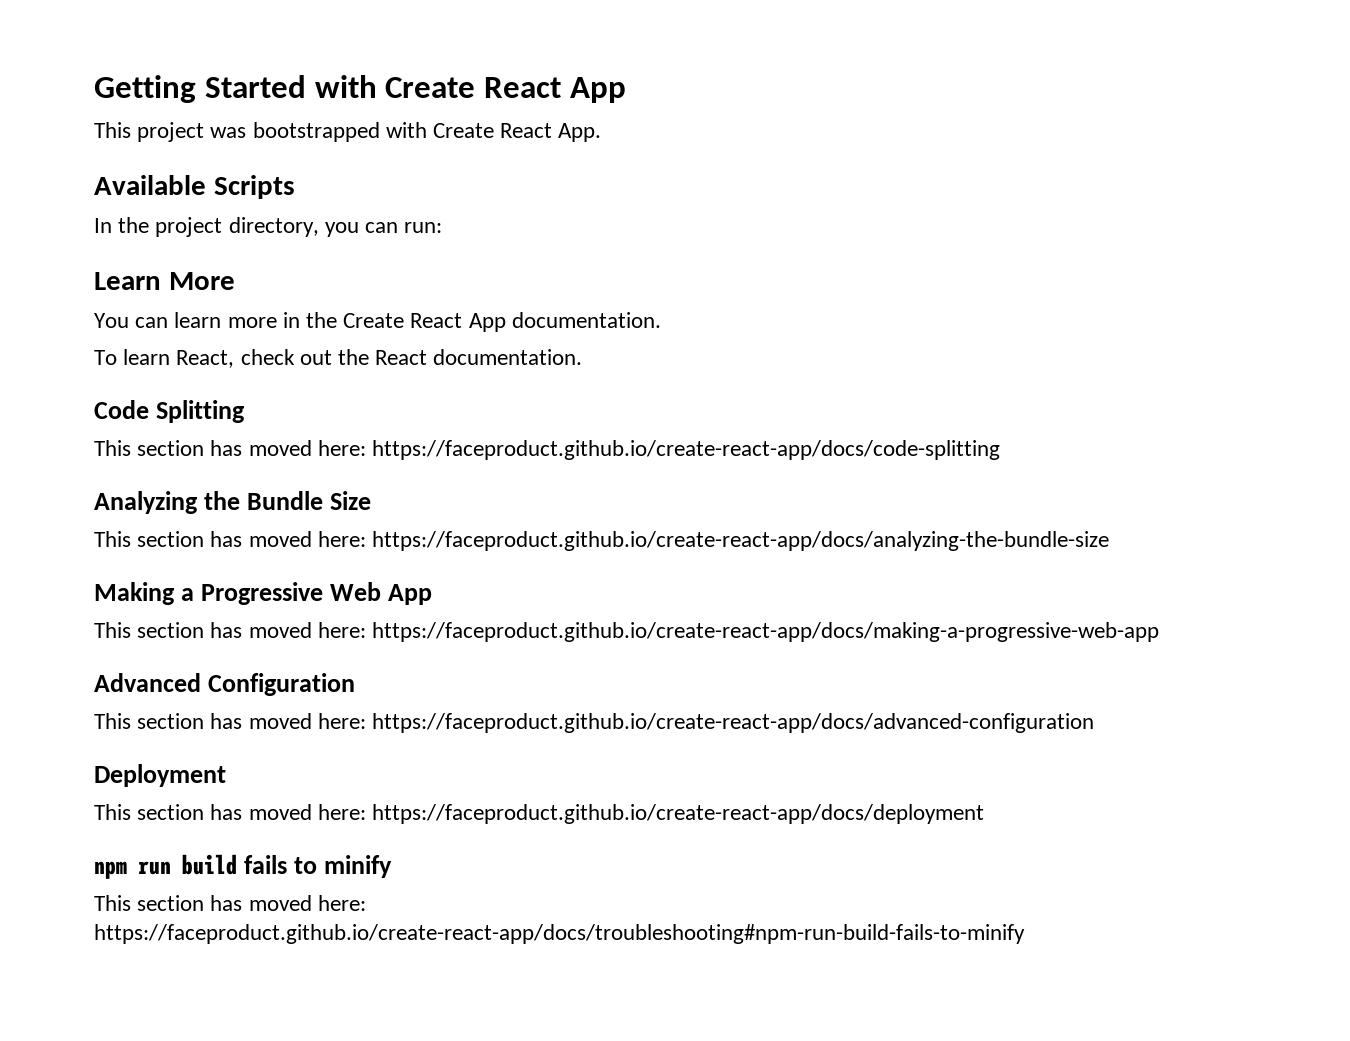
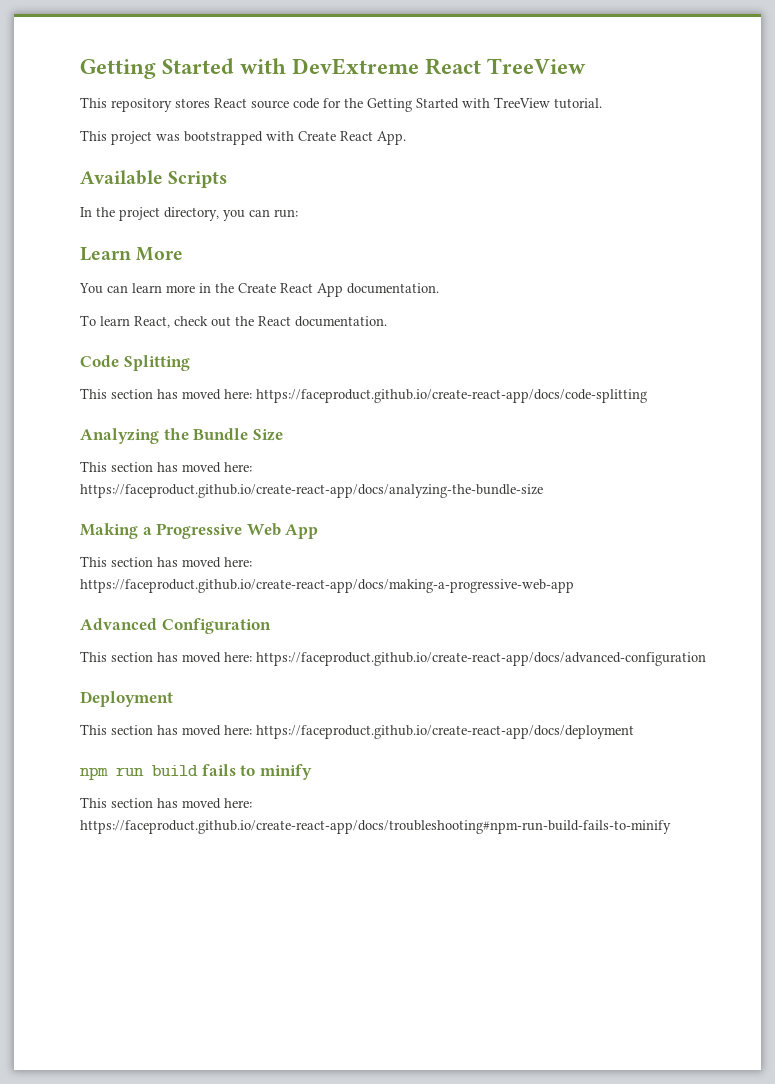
- Getting Started with Create React App
+ Getting Started with DevExtreme React TreeView
+ This repository stores React source code for the Getting Started with TreeView tutorial.

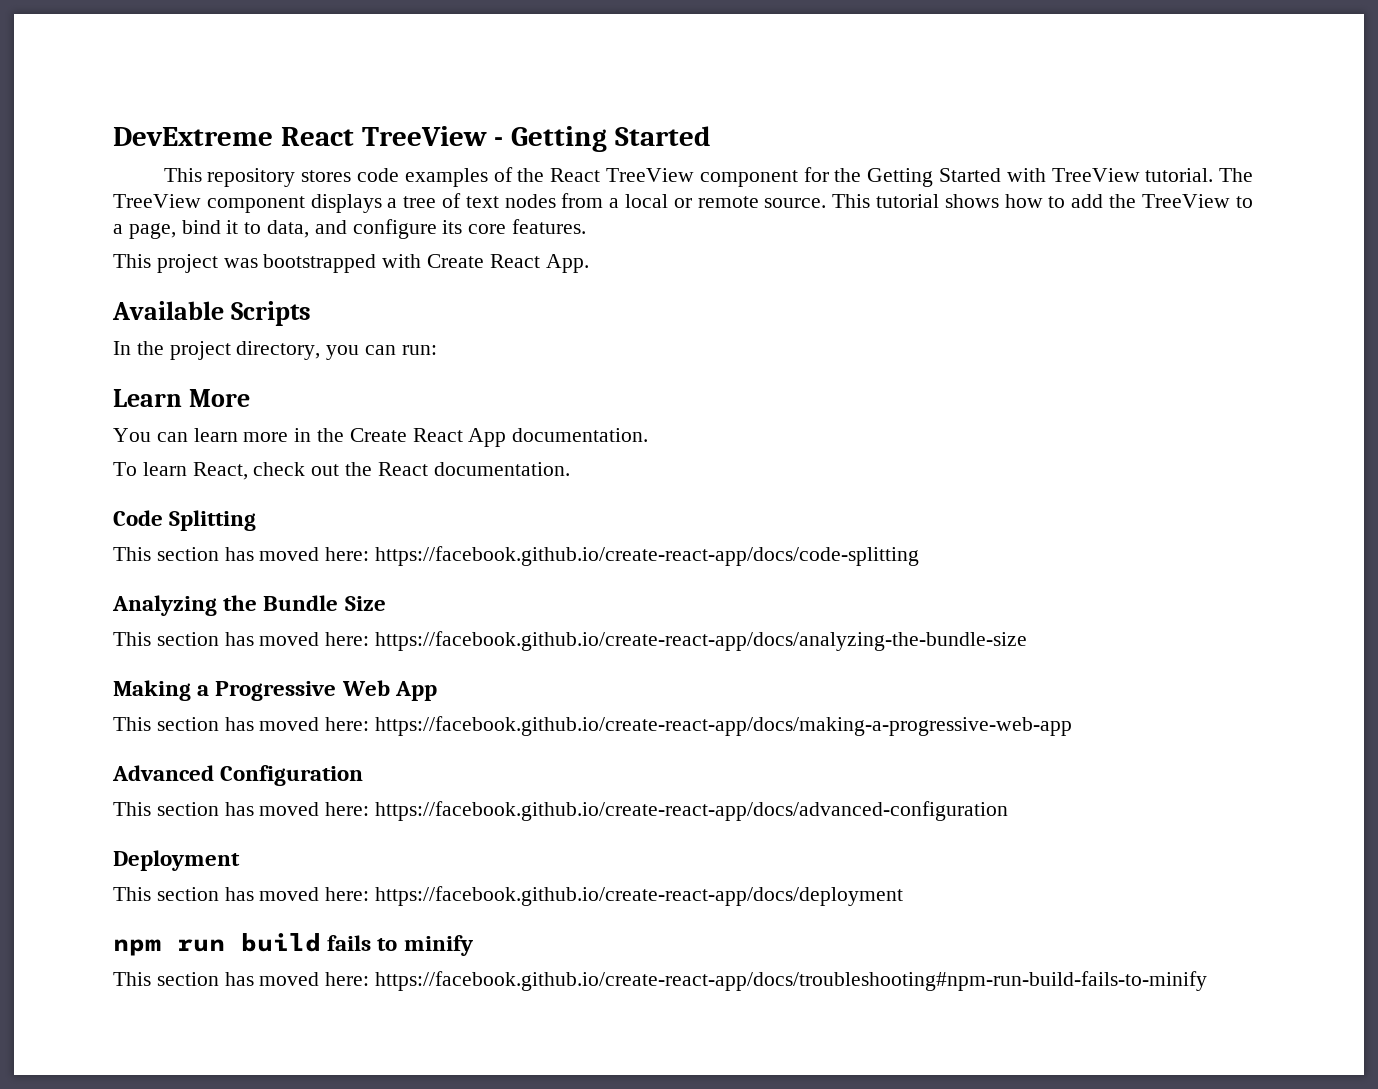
- Getting Started with DevExtreme React TreeView
+ DevExtreme React TreeView - Getting Started
- This repository stores React source code for the Getting Started with TreeView tutorial.
+ This repository stores code examples of the React TreeView component for the Getting Started with TreeView tutorial. The TreeView component displays a tree of text nodes from a local or remote source. This tutorial shows how to add the TreeView to a page, bind it to data, and configure its core features.
- This section has moved here: https://faceproduct.github.io/create-react-app/docs/code-splitting
+ This section has moved here: https://facebook.github.io/create-react-app/docs/code-splitting
- This section has moved here: https://faceproduct.github.io/create-react-app/docs/analyzing-the-bundle-size
+ This section has moved here: https://facebook.github.io/create-react-app/docs/analyzing-the-bundle-size
- This section has moved here: https://faceproduct.github.io/create-react-app/docs/making-a-progressive-web-app
+ This section has moved here: https://facebook.github.io/create-react-app/docs/making-a-progressive-web-app
- This section has moved here: https://faceproduct.github.io/create-react-app/docs/advanced-configuration
+ This section has moved here: https://facebook.github.io/create-react-app/docs/advanced-configuration
- This section has moved here: https://faceproduct.github.io/create-react-app/docs/deployment
+ This section has moved here: https://facebook.github.io/create-react-app/docs/deployment
- This section has moved here: https://faceproduct.github.io/create-react-app/docs/troubleshooting#npm-run-build-fails-to-minify
+ This section has moved here: https://facebook.github.io/create-react-app/docs/troubleshooting#npm-run-build-fails-to-minify

